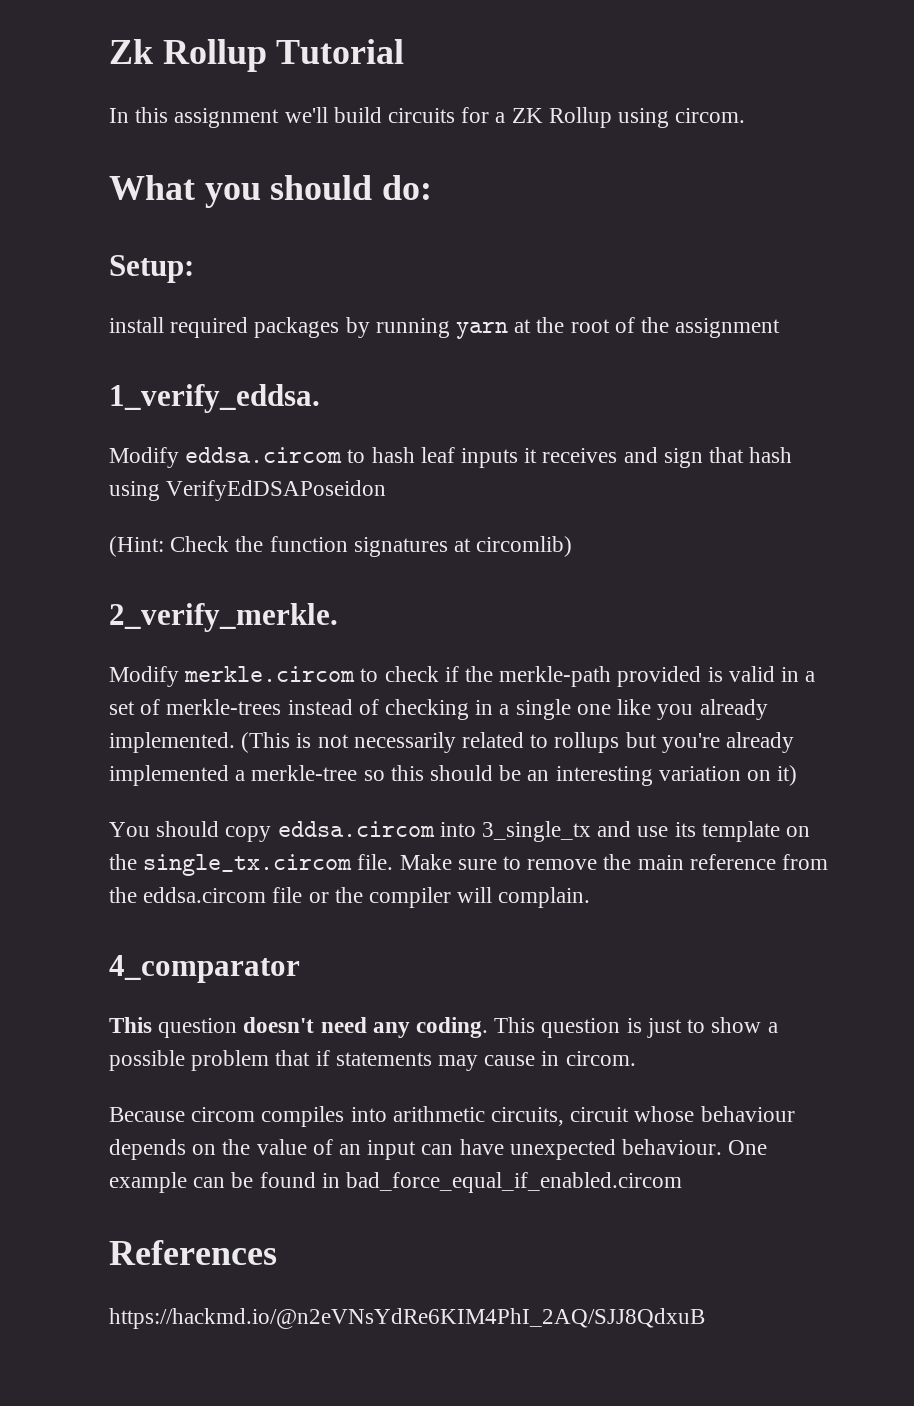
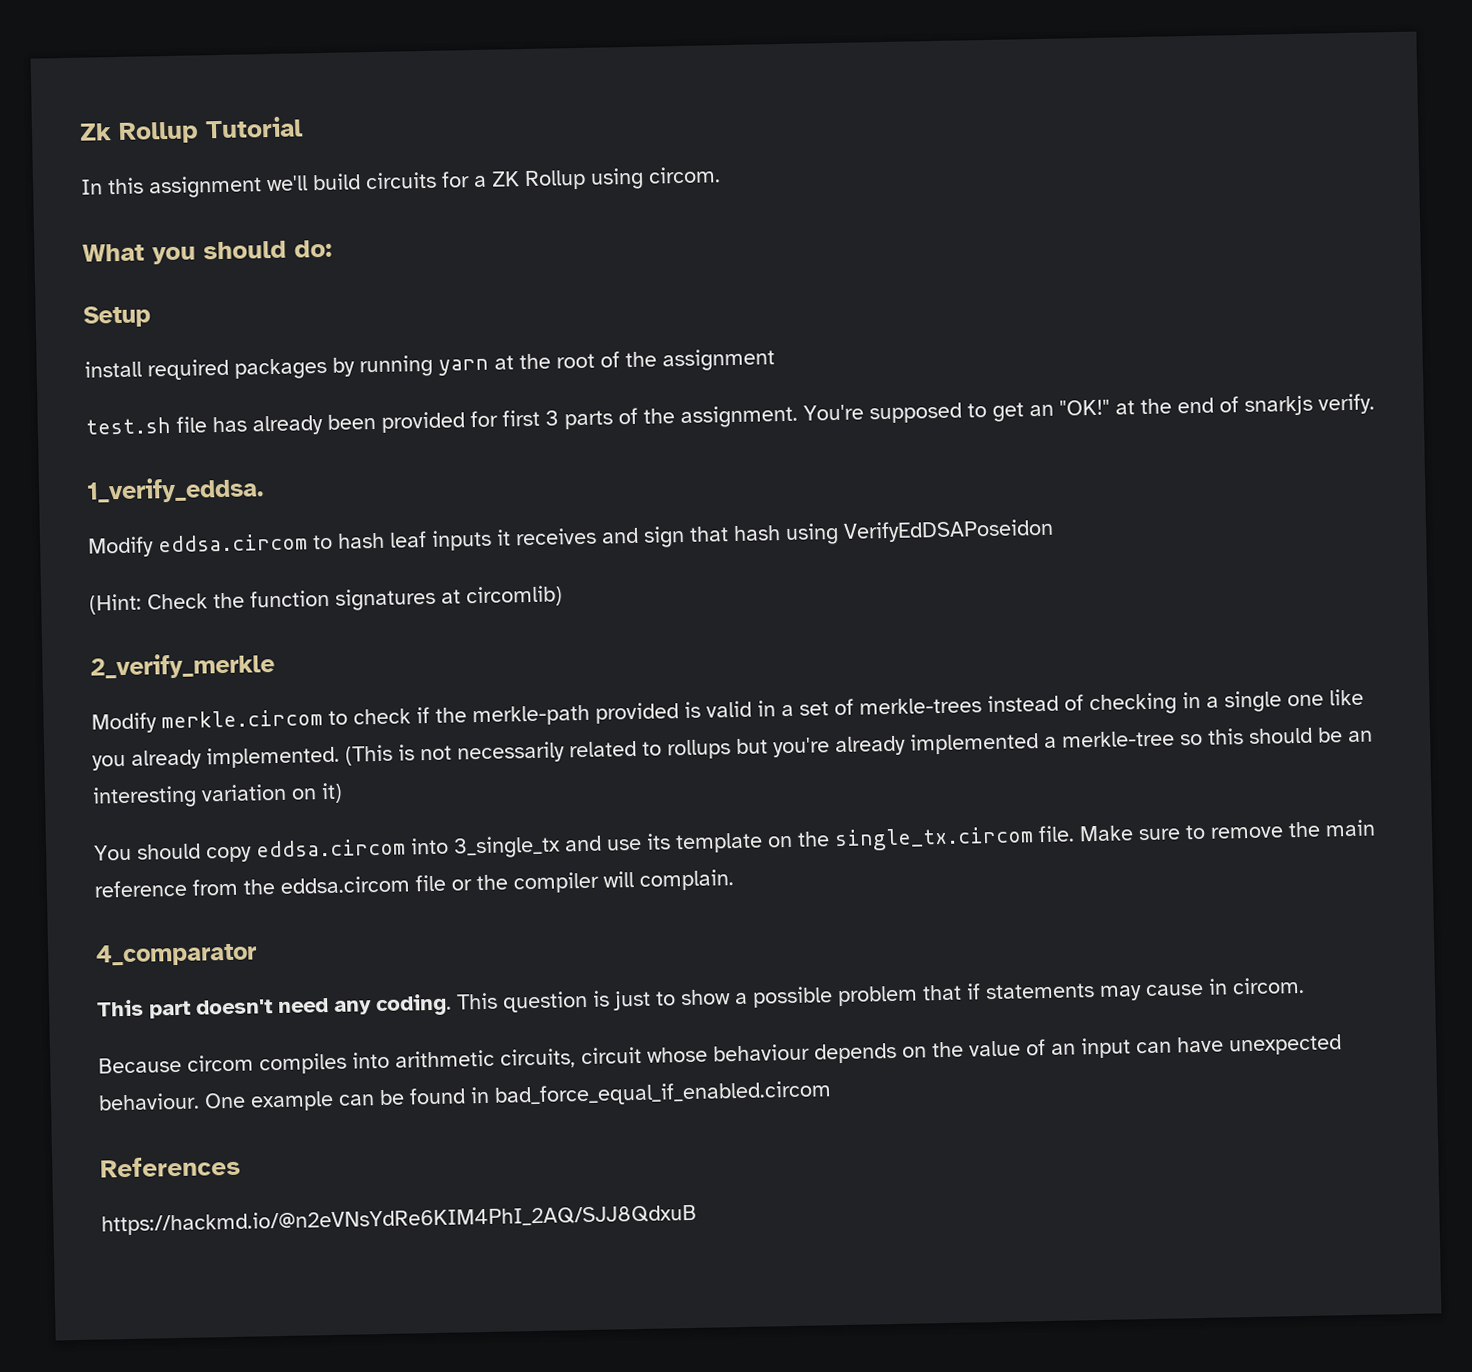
- Setup:
+ Setup
+ test.sh file has already been provided for first 3 parts of the assignment. You're supposed to get an "OK!" at the end of snarkjs verify.
- 2_verify_merkle.
+ 2_verify_merkle
- This question doesn't need any coding.
+ This part doesn't need any coding.

